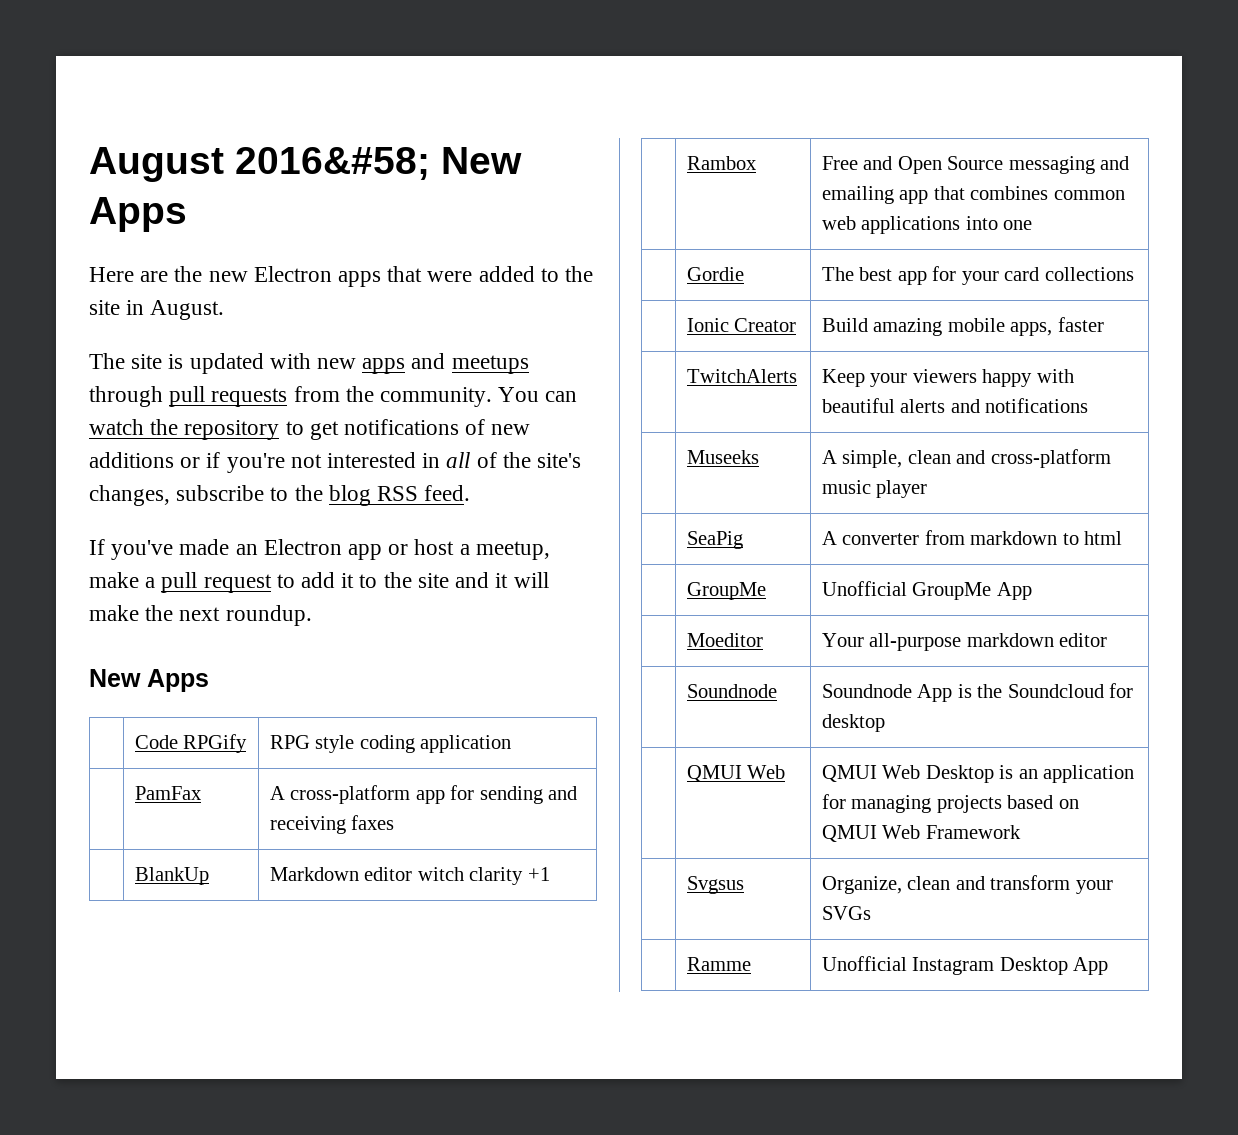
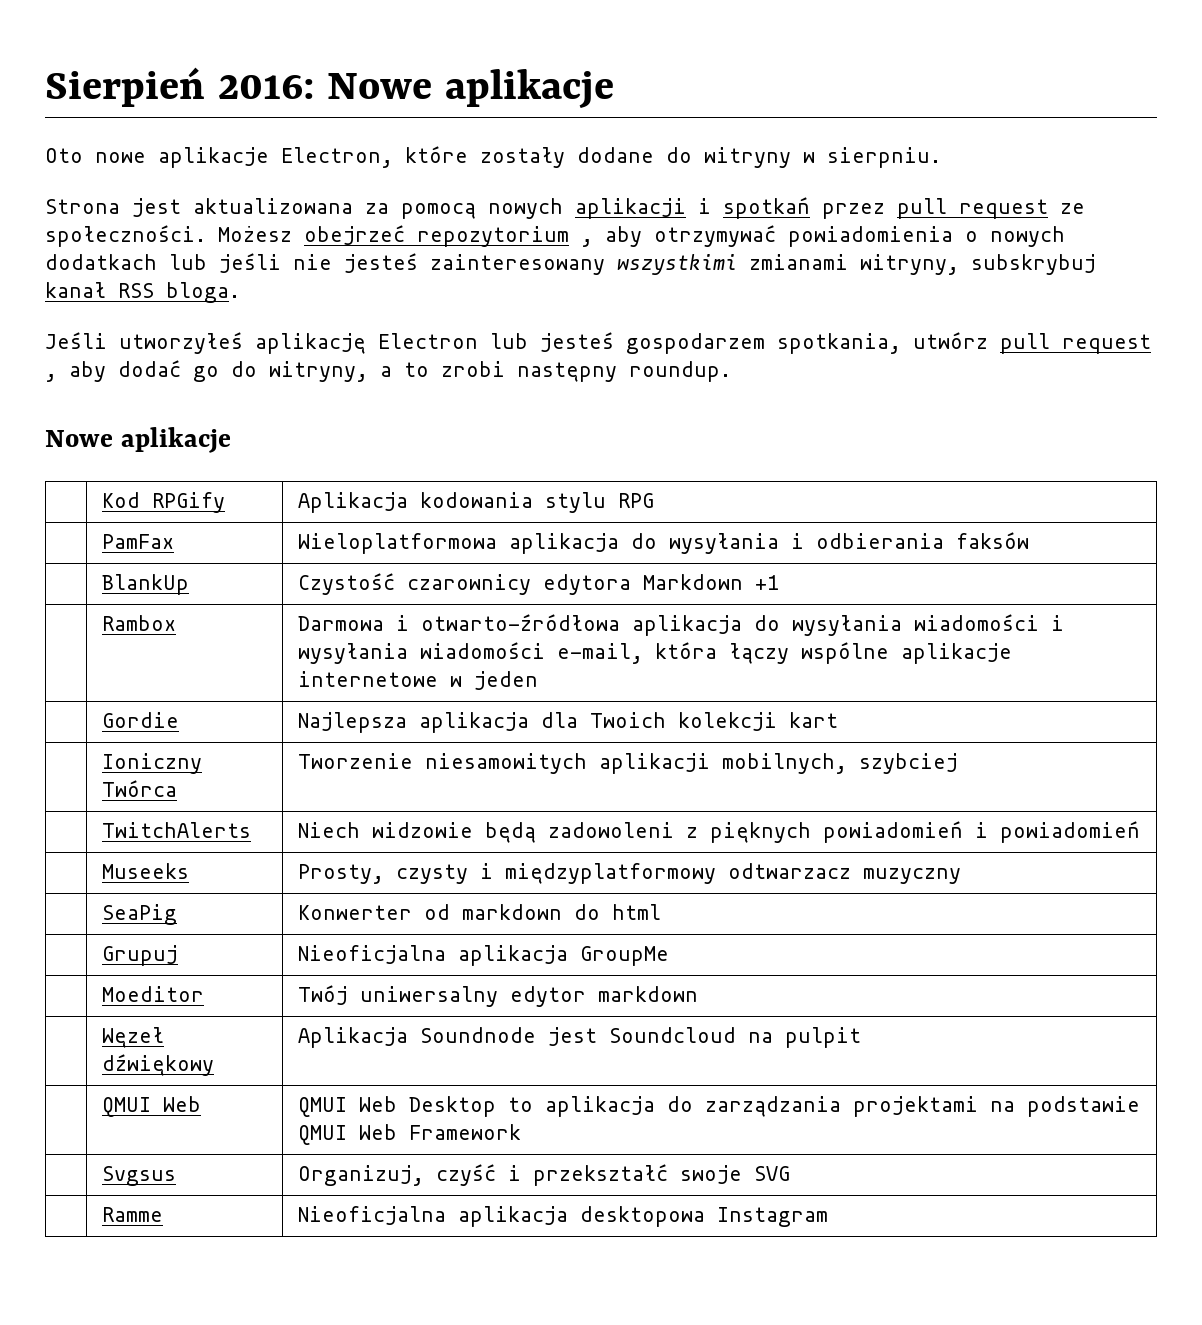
- August 2016&#58; New Apps
- Here are the new Electron apps that were added to the site in August.
- The site is updated with new apps and meetups through pull requests from the community. You can watch the repository to get notifications of new additions or if you're not interested in all of the site's changes, subscribe to the blog RSS feed.
- If you've made an Electron app or host a meetup, make a pull request to add it to the site and it will make the next roundup.
- New Apps
- | Code RPGify | RPG style coding application
- | PamFax | A cross-platform app for sending and receiving faxes
- | BlankUp | Markdown editor witch clarity +1
- | Rambox | Free and Open Source messaging and emailing app that combines common web applications into one
- | Gordie | The best app for your card collections
- | Ionic Creator | Build amazing mobile apps, faster
- | TwitchAlerts | Keep your viewers happy with beautiful alerts and notifications
- | Museeks | A simple, clean and cross-platform music player
- | SeaPig | A converter from markdown to html
- | GroupMe | Unofficial GroupMe App
- | Moeditor | Your all-purpose markdown editor
- | Soundnode | Soundnode App is the Soundcloud for desktop
+ Sierpień 2016: Nowe aplikacje
+ Oto nowe aplikacje Electron, które zostały dodane do witryny w sierpniu.
+ Strona jest aktualizowana za pomocą nowych aplikacji i spotkań przez pull request ze społeczności. Możesz obejrzeć repozytorium , aby otrzymywać powiadomienia o nowych dodatkach lub jeśli nie jesteś zainteresowany wszystkimi zmianami witryny, subskrybuj kanał RSS bloga.
+ Jeśli utworzyłeś aplikację Electron lub jesteś gospodarzem spotkania, utwórz pull request , aby dodać go do witryny, a to zrobi następny roundup.
+ Nowe aplikacje
+ | Kod RPGify | Aplikacja kodowania stylu RPG
+ | PamFax | Wieloplatformowa aplikacja do wysyłania i odbierania faksów
+ | BlankUp | Czystość czarownicy edytora Markdown +1
+ | Rambox | Darmowa i otwarto-źródłowa aplikacja do wysyłania wiadomości i wysyłania wiadomości e-mail, która łączy wspólne aplikacje internetowe w jeden
+ | Gordie | Najlepsza aplikacja dla Twoich kolekcji kart
+ | Ioniczny Twórca | Tworzenie niesamowitych aplikacji mobilnych, szybciej
+ | TwitchAlerts | Niech widzowie będą zadowoleni z pięknych powiadomień i powiadomień
+ | Museeks | Prosty, czysty i międzyplatformowy odtwarzacz muzyczny
+ | SeaPig | Konwerter od markdown do html
+ | Grupuj | Nieoficjalna aplikacja GroupMe
+ | Moeditor | Twój uniwersalny edytor markdown
+ | Węzeł dźwiękowy | Aplikacja Soundnode jest Soundcloud na pulpit
- | QMUI Web | QMUI Web Desktop is an application for managing projects based on QMUI Web Framework
- | Svgsus | Organize, clean and transform your SVGs
- | Ramme | Unofficial Instagram Desktop App
+ | QMUI Web | QMUI Web Desktop to aplikacja do zarządzania projektami na podstawie QMUI Web Framework
+ | Svgsus | Organizuj, czyść i przekształć swoje SVG
+ | Ramme | Nieoficjalna aplikacja desktopowa Instagram

